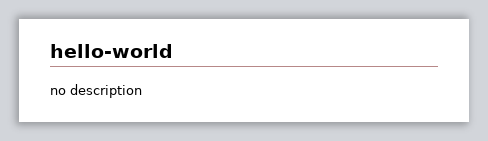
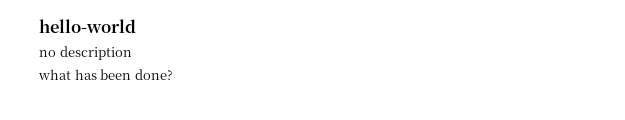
+ what has been done?

